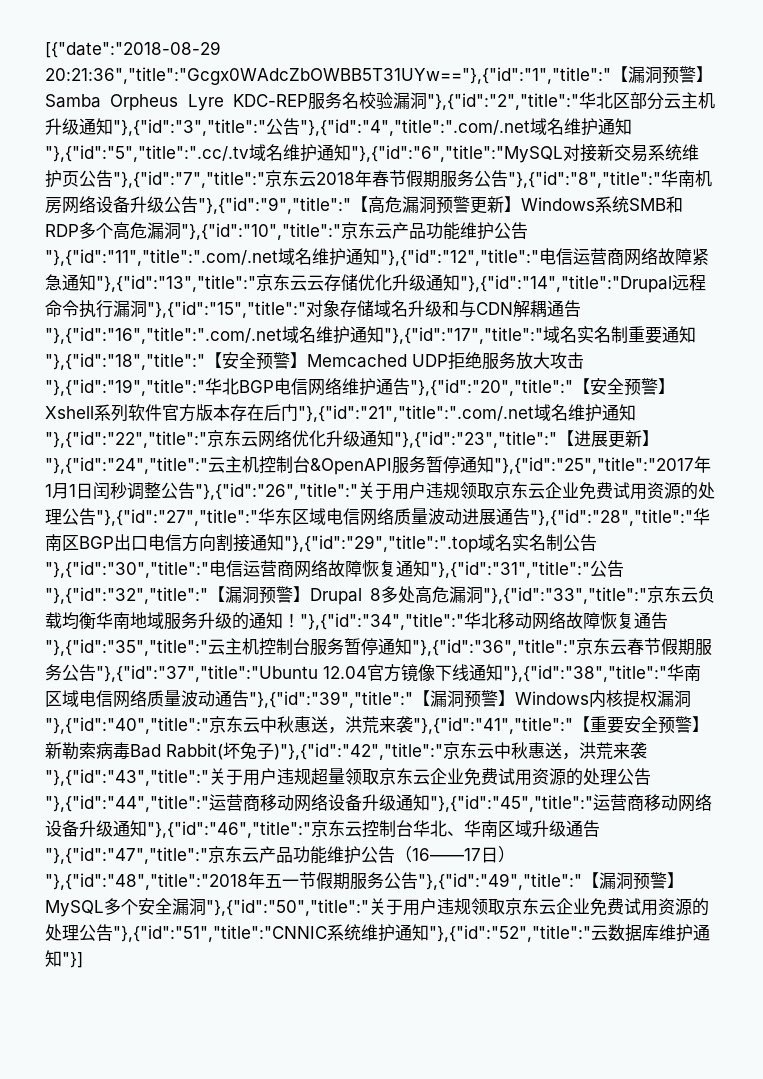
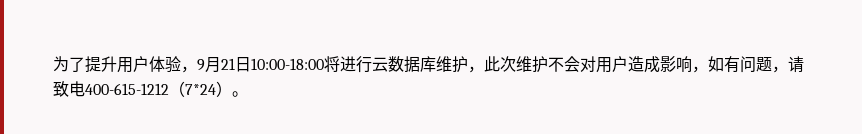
- [{"date":"2018-08-29 20:21:36","title":"Gcgx0WAdcZbOWBB5T31UYw=="},{"id":"1","title":"【漏洞预警】Samba Orpheus Lyre KDC-REP服务名校验漏洞"},{"id":"2","title":"华北区部分云主机升级通知"},{"id":"3","title":"公告"},{"id":"4","title":".com/.net域名维护通知"},{"id":"5","title":".cc/.tv域名维护通知"},{"id":"6","title":"MySQL对接新交易系统维护页公告"},{"id":"7","title":"京东云2018年春节假期服务公告"},{"id":"8","title":"华南机房网络设备升级公告"},{"id":"9","title":"【高危漏洞预警更新】Windows系统SMB和RDP多个高危漏洞"},{"id":"10","title":"京东云产品功能维护公告"},{"id":"11","title":".com/.net域名维护通知"},{"id":"12","title":"电信运营商网络故障紧急通知"},{"id":"13","title":"京东云云存储优化升级通知"},{"id":"14","title":"Drupal远程命令执行漏洞"},{"id":"15","title":"对象存储域名升级和与CDN解耦通告"},{"id":"16","title":".com/.net域名维护通知"},{"id":"17","title":"域名实名制重要通知"},{"id":"18","title":"【安全预警】Memcached UDP拒绝服务放大攻击"},{"id":"19","title":"华北BGP电信网络维护通告"},{"id":"20","title":"【安全预警】Xshell系列软件官方版本存在后门"},{"id":"21","title":".com/.net域名维护通知"},{"id":"22","title":"京东云网络优化升级通知"},{"id":"23","title":"【进展更新】"},{"id":"24","title":"云主机控制台&OpenAPI服务暂停通知"},{"id":"25","title":"2017年1月1日闰秒调整公告"},{"id":"26","title":"关于用户违规领取京东云企业免费试用资源的处理公告"},{"id":"27","title":"华东区域电信网络质量波动进展通告"},{"id":"28","title":"华南区BGP出口电信方向割接通知"},{"id":"29","title":".top域名实名制公告"},{"id":"30","title":"电信运营商网络故障恢复通知"},{"id":"31","title":"公告"},{"id":"32","title":"【漏洞预警】Drupal 8多处高危漏洞"},{"id":"33","title":"京东云负载均衡华南地域服务升级的通知！"},{"id":"34","title":"华北移动网络故障恢复通告"},{"id":"35","title":"云主机控制台服务暂停通知"},{"id":"36","title":"京东云春节假期服务公告"},{"id":"37","title":"Ubuntu 12.04官方镜像下线通知"},{"id":"38","title":"华南区域电信网络质量波动通告"},{"id":"39","title":"【漏洞预警】Windows内核提权漏洞"},{"id":"40","title":"京东云中秋惠送，洪荒来袭"},{"id":"41","title":"【重要安全预警】新勒索病毒Bad Rabbit(坏兔子)"},{"id":"42","title":"京东云中秋惠送，洪荒来袭"},{"id":"43","title":"关于用户违规超量领取京东云企业免费试用资源的处理公告"},{"id":"44","title":"运营商移动网络设备升级通知"},{"id":"45","title":"运营商移动网络设备升级通知"},{"id":"46","title":"京东云控制台华北、华南区域升级通告"},{"id":"47","title":"京东云产品功能维护公告（16——17日）"},{"id":"48","title":"2018年五一节假期服务公告"},{"id":"49","title":"【漏洞预警】MySQL多个安全漏洞"},{"id":"50","title":"关于用户违规领取京东云企业免费试用资源的处理公告"},{"id":"51","title":"CNNIC系统维护通知"},{"id":"52","title":"云数据库维护通知"}]
+ 为了提升用户体验，9月21日10:00-18:00将进行云数据库维护，此次维护不会对用户造成影响，如有问题，请致电400-615-1212（7*24）。

